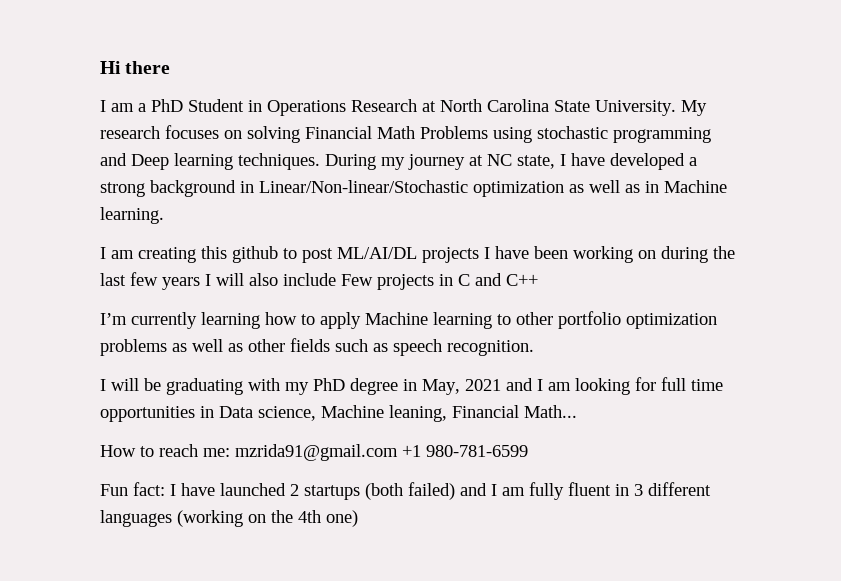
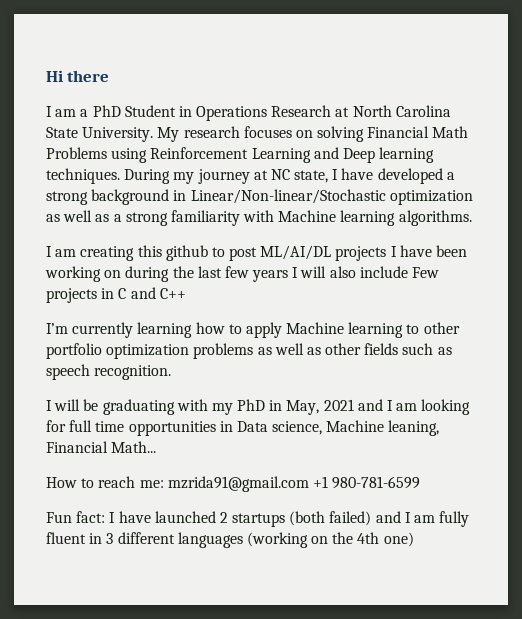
- My research focuses on solving Financial Math Problems using stochastic programming and Deep learning techniques.
+ My research focuses on solving Financial Math Problems using Reinforcement Learning and Deep learning techniques.
- During my journey at NC state, I have developed a strong background in Linear/Non-linear/Stochastic optimization as well as in Machine learning.
+ During my journey at NC state, I have developed a strong background in Linear/Non-linear/Stochastic optimization as well as a strong familiarity with Machine learning algorithms.
- I will be graduating with my PhD degree in May, 2021 and I am looking for full time opportunities in Data science, Machine leaning, Financial Math...
+ I will be graduating with my PhD in May, 2021 and I am looking for full time opportunities in Data science, Machine leaning, Financial Math...

